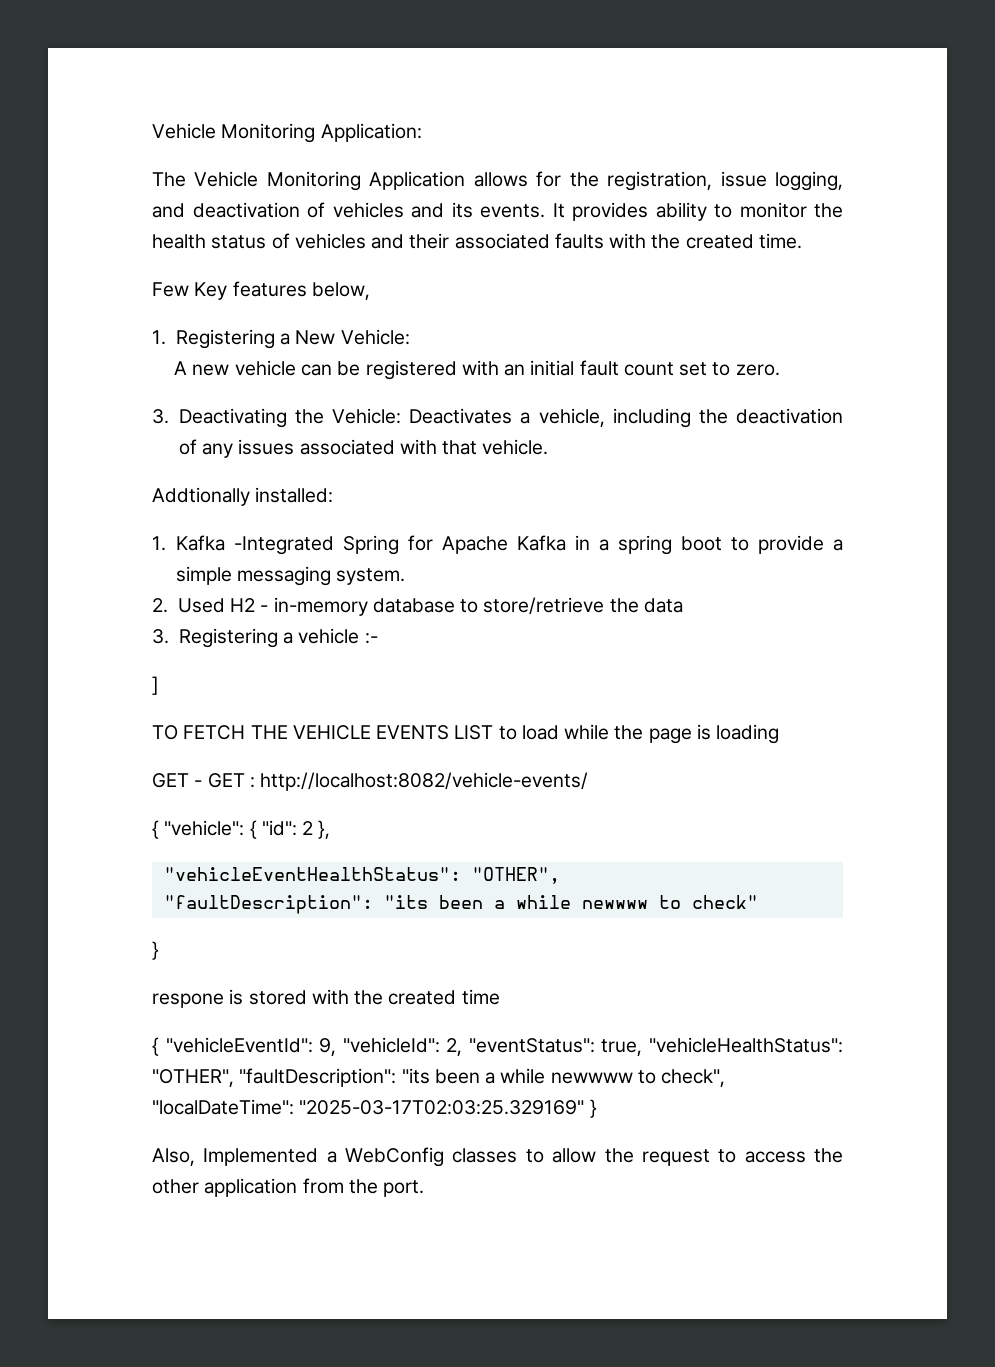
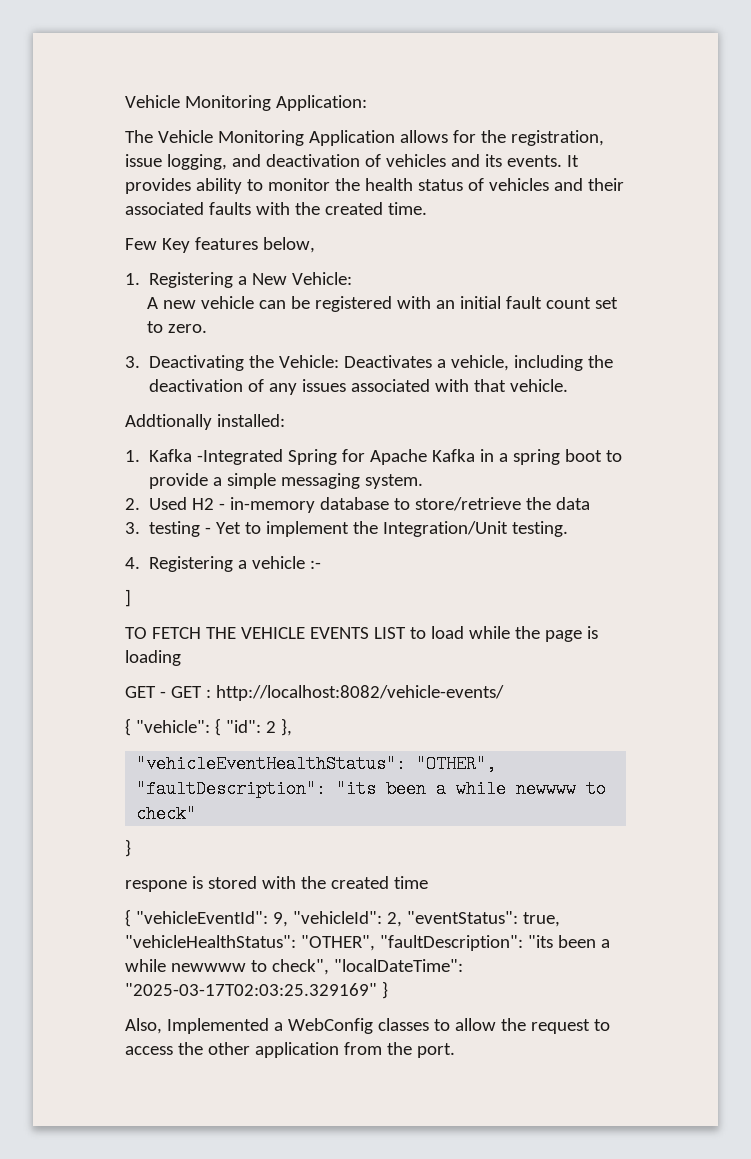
- 3. Registering a vehicle :-
+ 3. testing - Yet to implement the Integration/Unit testing.
+ 4. Registering a vehicle :-

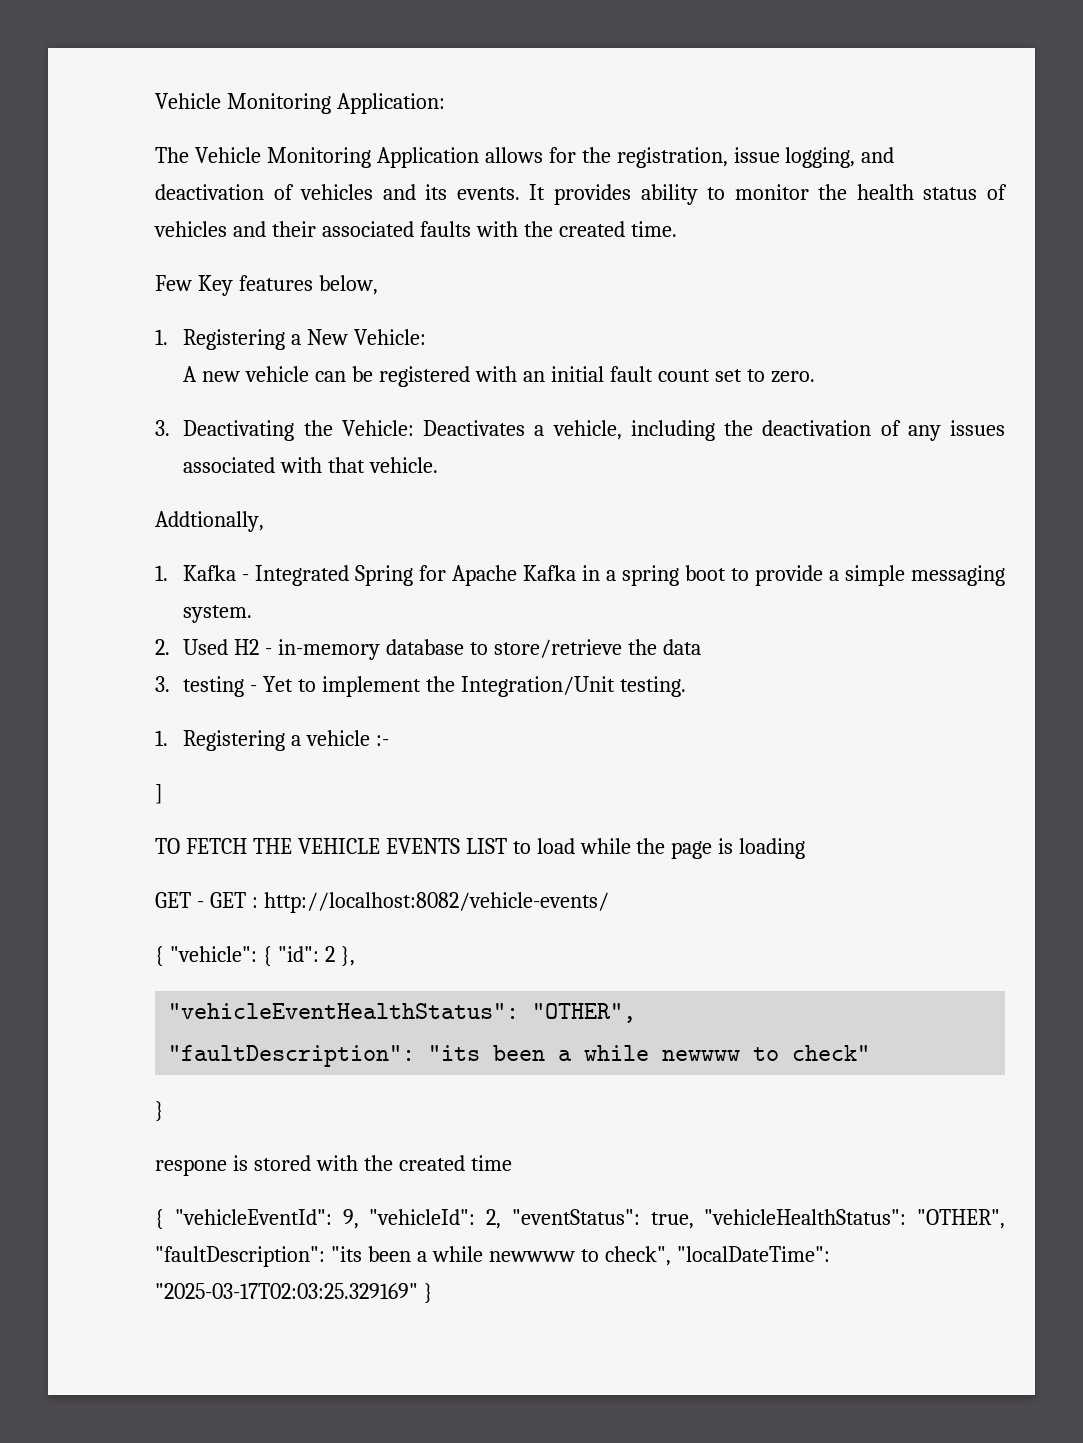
- Addtionally installed:
+ Addtionally,
- 1. Kafka -Integrated Spring for Apache Kafka in a spring boot to provide a simple messaging system.
+ 1. Kafka - Integrated Spring for Apache Kafka in a spring boot to provide a simple messaging system.
- 4. Registering a vehicle :-
+ 1. Registering a vehicle :-
- Also, Implemented a WebConfig classes to allow the request to access the other application from the port.

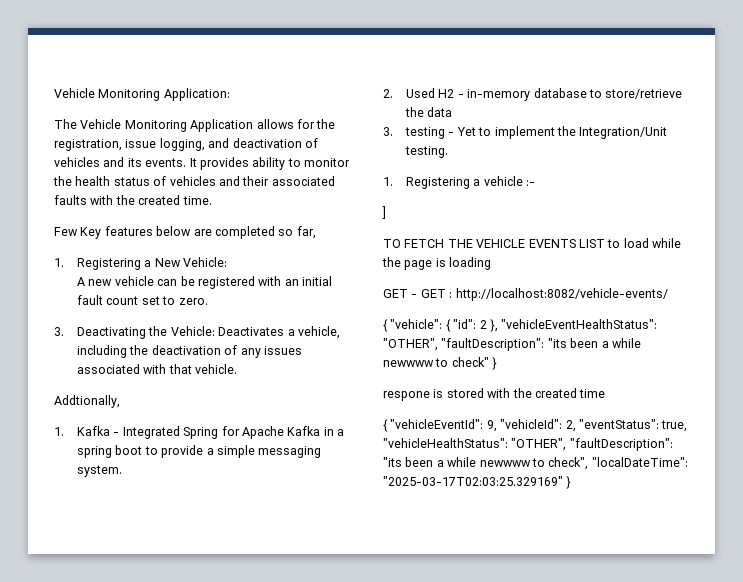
- Few Key features below,
+ Few Key features below are completed so far,
- { "vehicle": { "id": 2 },
- "vehicleEventHealthStatus": "OTHER",
- "faultDescription": "its been a while newwww to check"
- }
+ { "vehicle": { "id": 2 }, "vehicleEventHealthStatus": "OTHER", "faultDescription": "its been a while newwww to check" }

